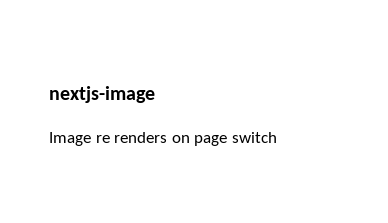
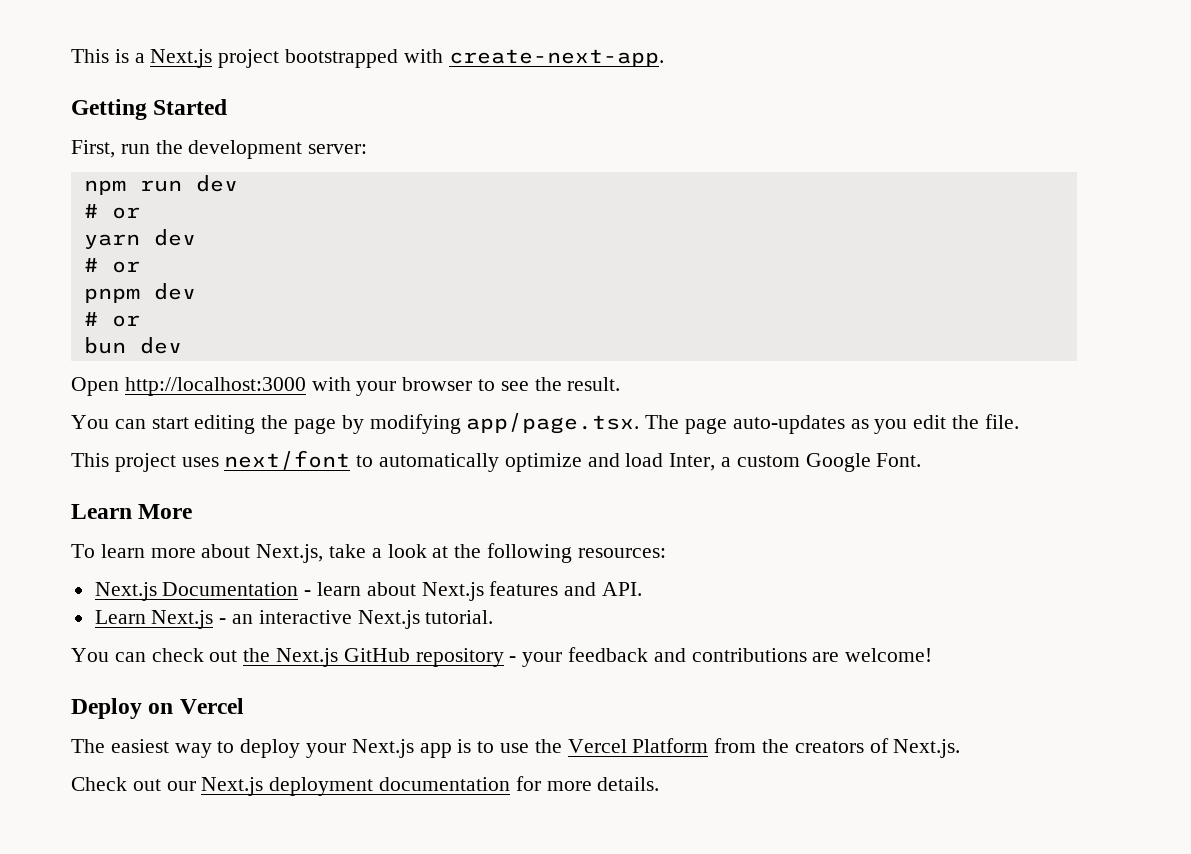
- nextjs-image
- Image re renders on page switch
+ This is a Next.js project bootstrapped with create-next-app.
+ Getting Started
+ First, run the development server:
+ npm run dev
+ # or
+ yarn dev
+ # or
+ pnpm dev
+ # or
+ bun dev
+ Open http://localhost:3000 with your browser to see the result.
+ You can start editing the page by modifying app/page.tsx. The page auto-updates as you edit the file.
+ This project uses next/font to automatically optimize and load Inter, a custom Google Font.
+ Learn More
+ To learn more about Next.js, take a look at the following resources:
+ Next.js Documentation - learn about Next.js features and API.
+ Learn Next.js - an interactive Next.js tutorial.
+ You can check out the Next.js GitHub repository - your feedback and contributions are welcome!
+ Deploy on Vercel
+ The easiest way to deploy your Next.js app is to use the Vercel Platform from the creators of Next.js.
+ Check out our Next.js deployment documentation for more details.

